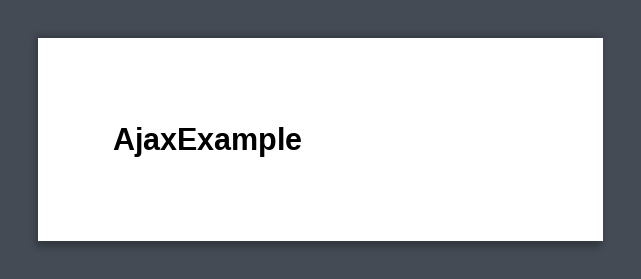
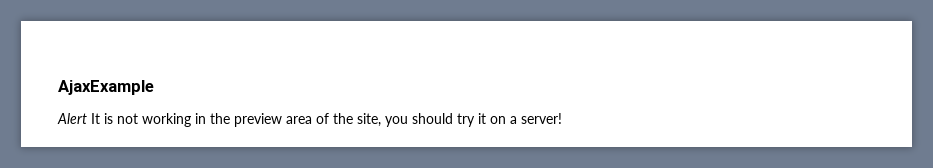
+ Alert It is not working in the preview area of the site, you should try it on a server!

